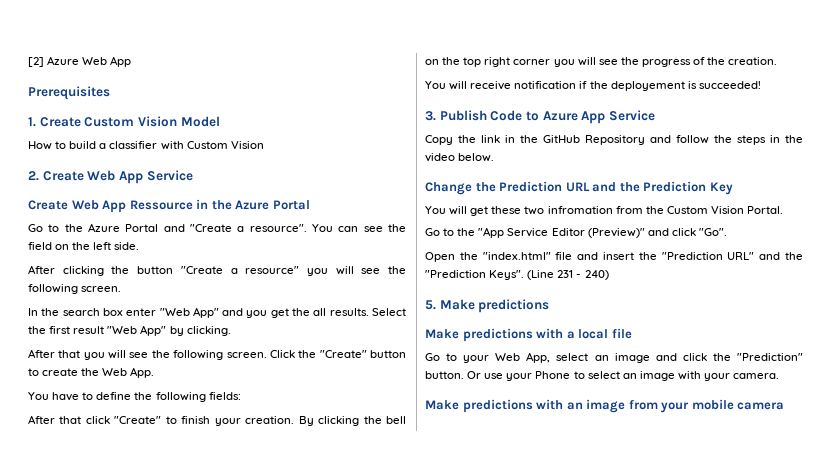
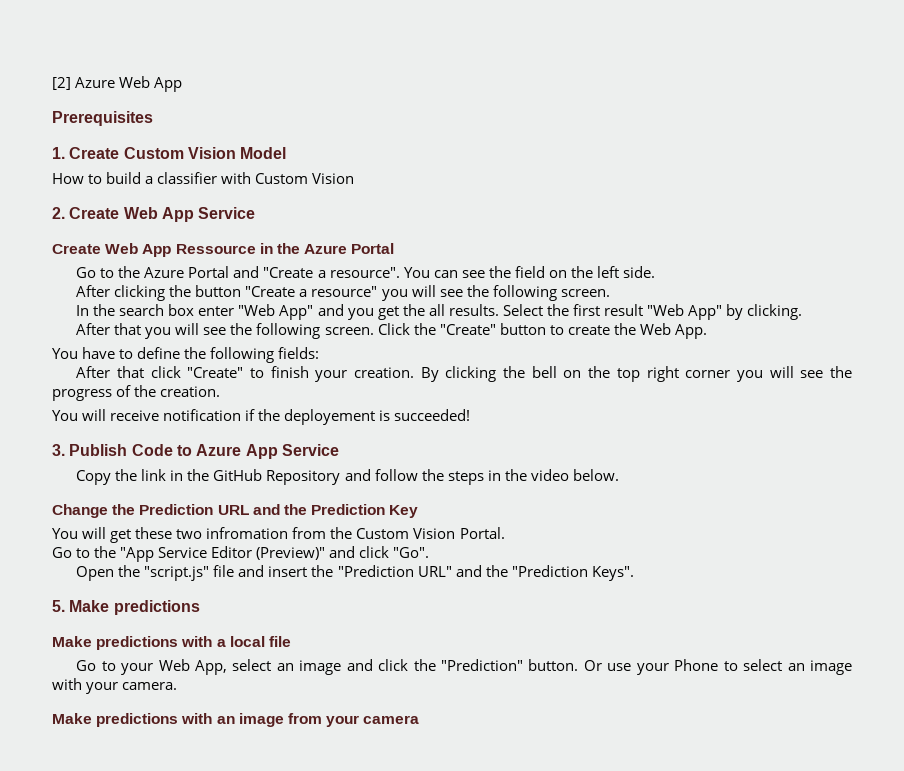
- Open the "index.html" file and insert the "Prediction URL" and the "Prediction Keys". (Line 231 - 240)
+ Open the "script.js" file and insert the "Prediction URL" and the "Prediction Keys".
- Make predictions with an image from your mobile camera
+ Make predictions with an image from your camera

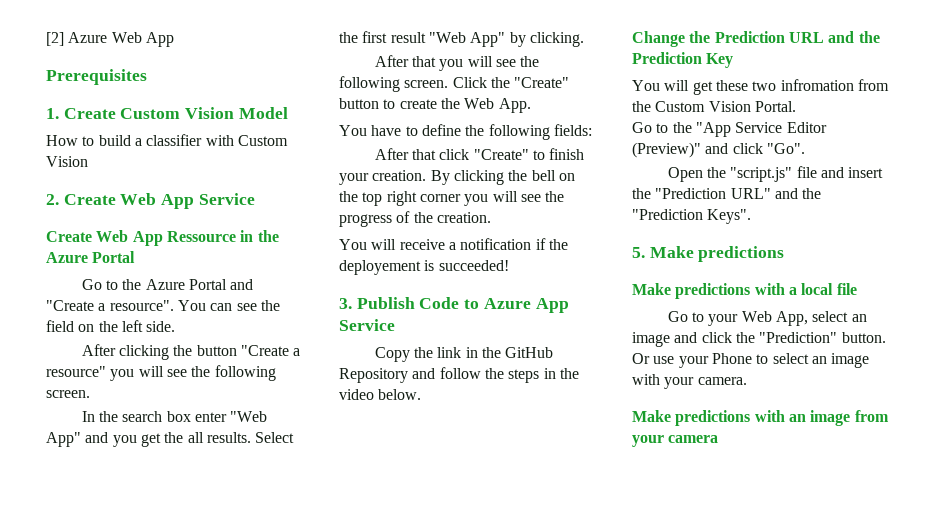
- You will receive notification if the deployement is succeeded!
+ You will receive a notification if the deployement is succeeded!

